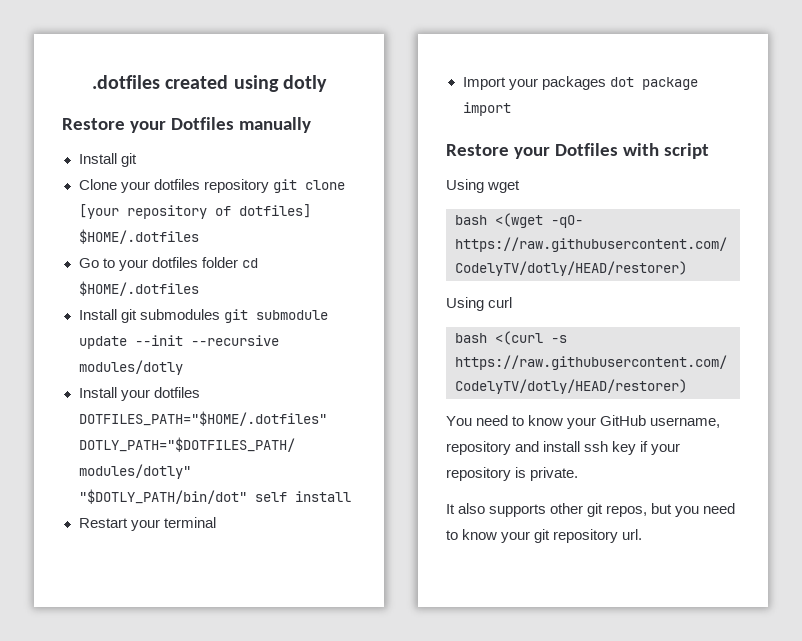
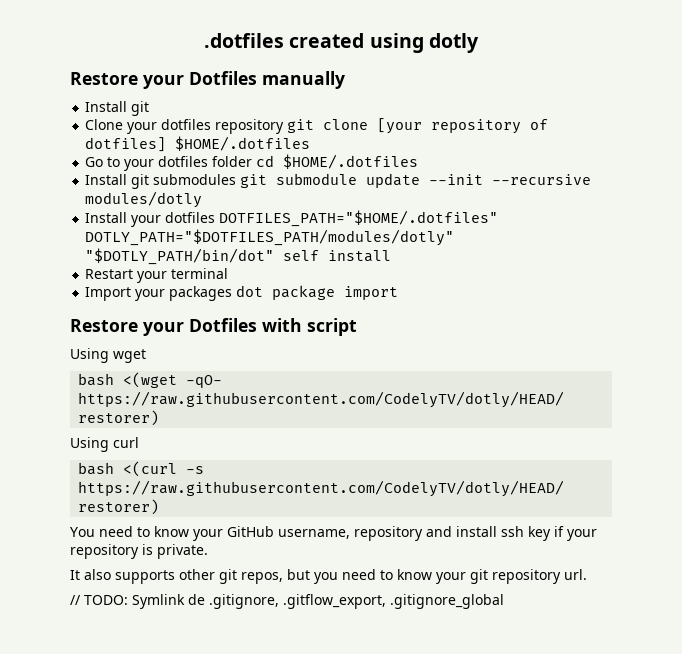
+ // TODO: Symlink de .gitignore, .gitflow_export, .gitignore_global

